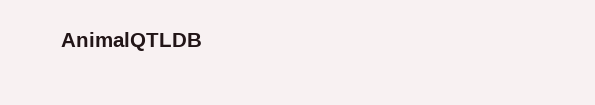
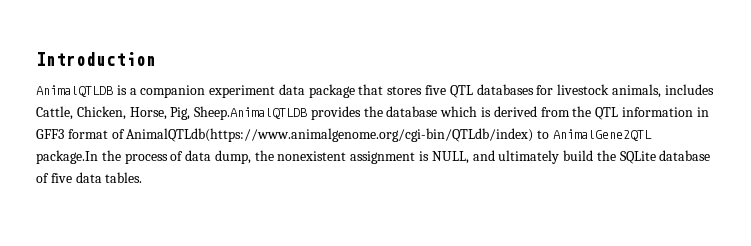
- AnimalQTLDB
+ Introduction
+ AnimalQTLDB is a companion experiment data package that stores five QTL databases for livestock animals, includes Cattle, Chicken, Horse, Pig, Sheep.AnimalQTLDB provides the database which is derived from the QTL information in GFF3 format of AnimalQTLdb(https://www.animalgenome.org/cgi-bin/QTLdb/index) to AnimalGene2QTL package.In the process of data dump, the nonexistent assignment is NULL, and ultimately build the SQLite database of five data tables.

